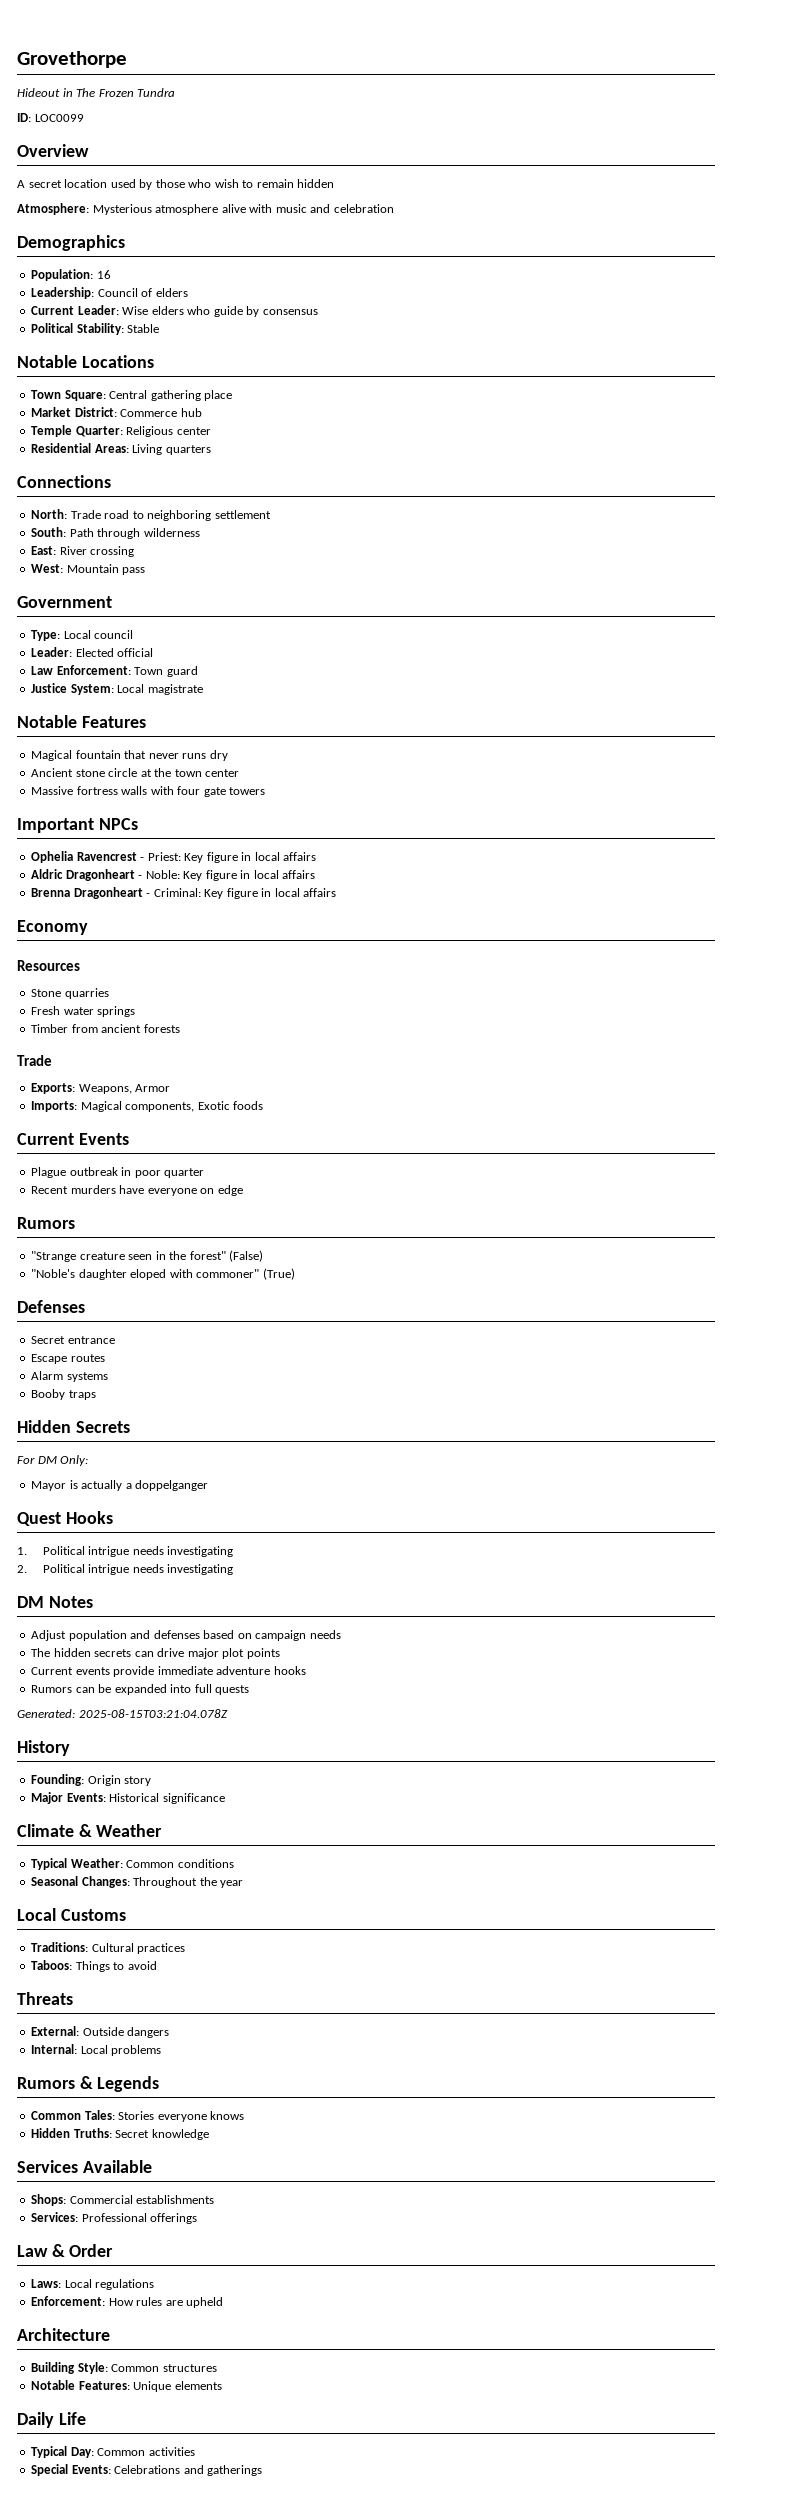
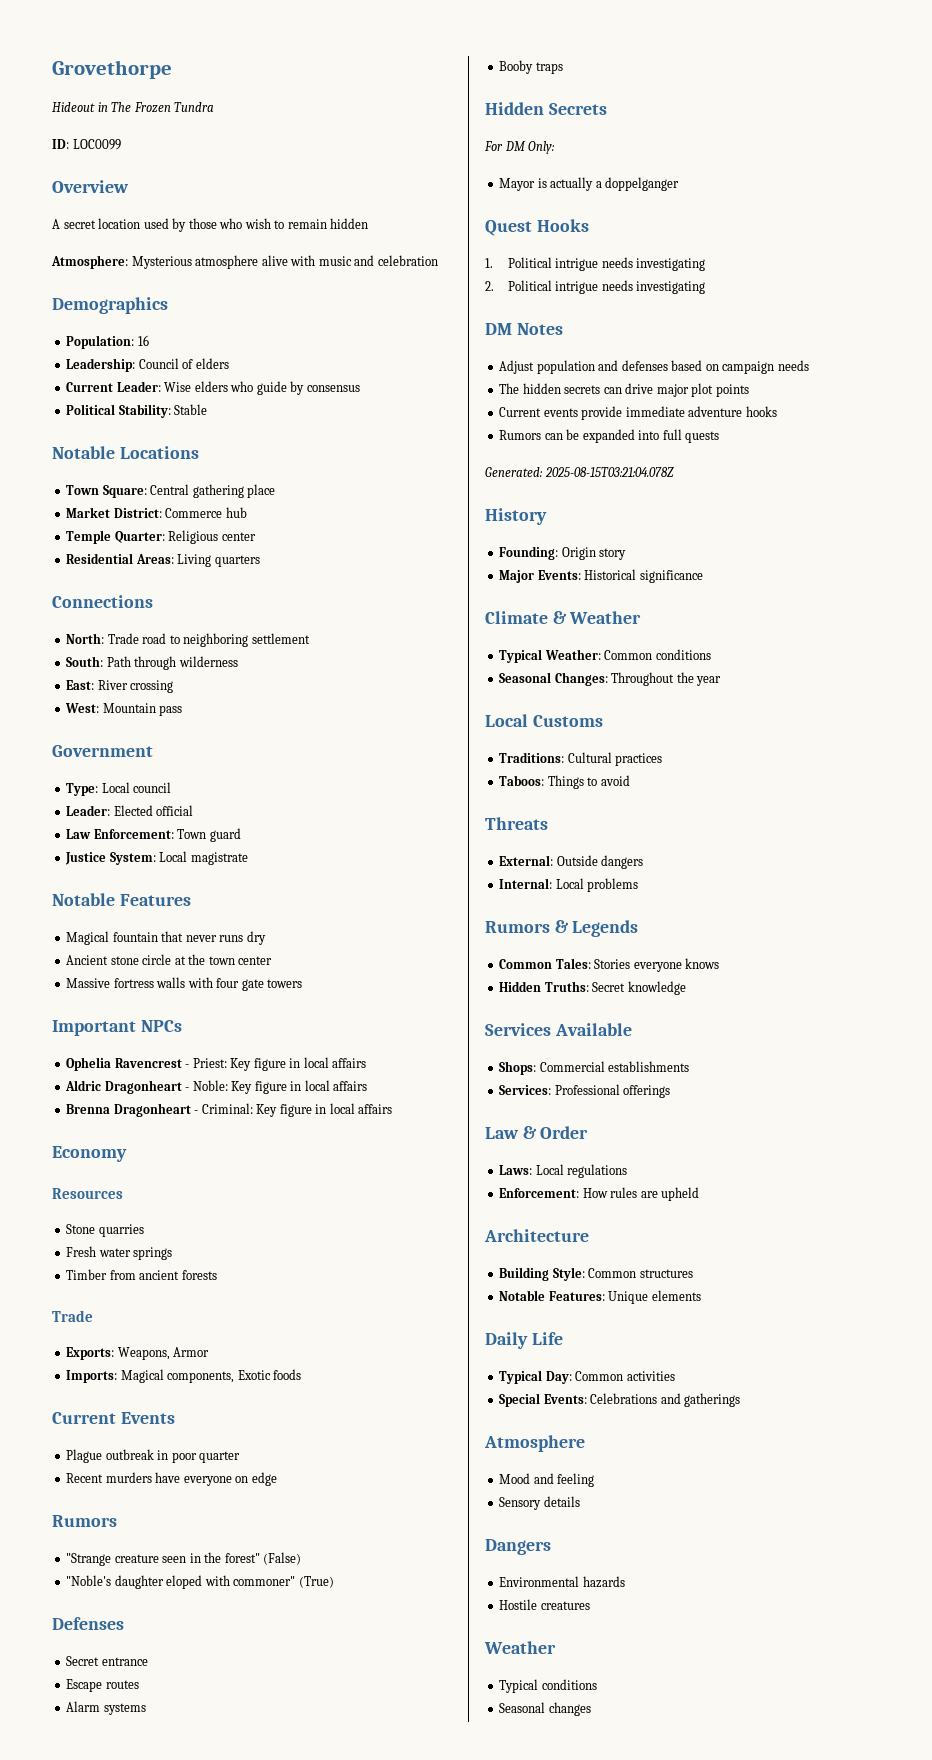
+ Atmosphere
+ Mood and feeling
+ Sensory details
+ Dangers
+ Environmental hazards
+ Hostile creatures
+ Weather
+ Typical conditions
+ Seasonal changes

